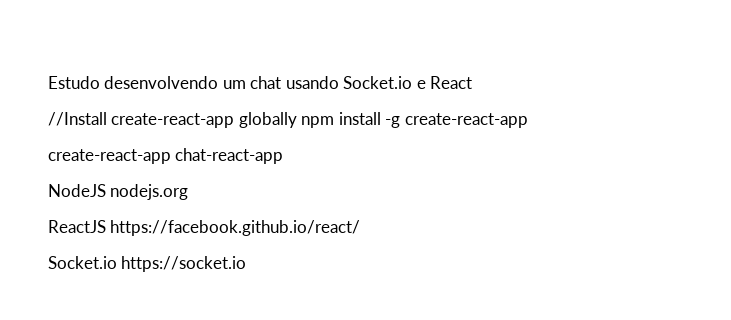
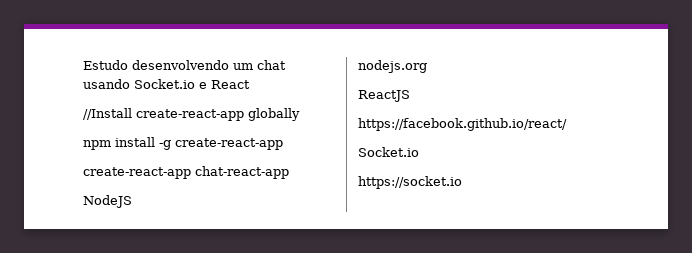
- //Install create-react-app globally npm install -g create-react-app
+ //Install create-react-app globally
+ npm install -g create-react-app
- NodeJS nodejs.org
+ NodeJS
+ nodejs.org
- ReactJS https://facebook.github.io/react/
- Socket.io https://socket.io
+ ReactJS
+ https://facebook.github.io/react/
+ Socket.io
+ https://socket.io

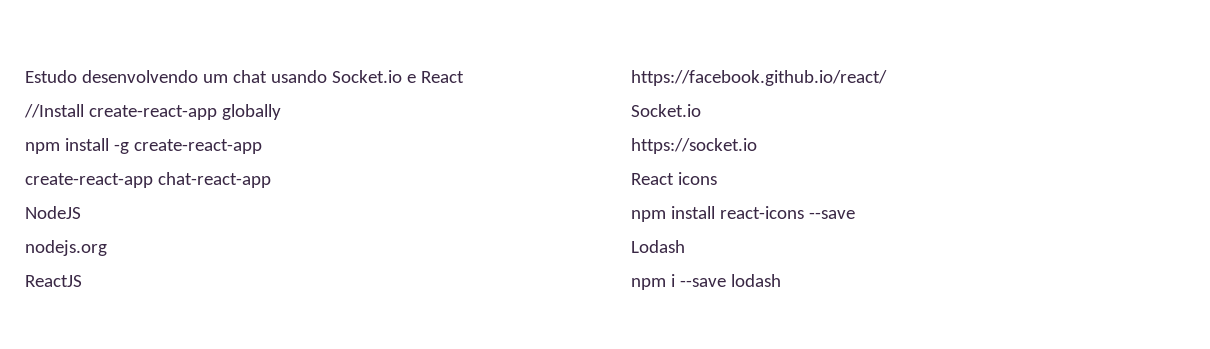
+ React icons
+ npm install react-icons --save
+ Lodash
+ npm i --save lodash

